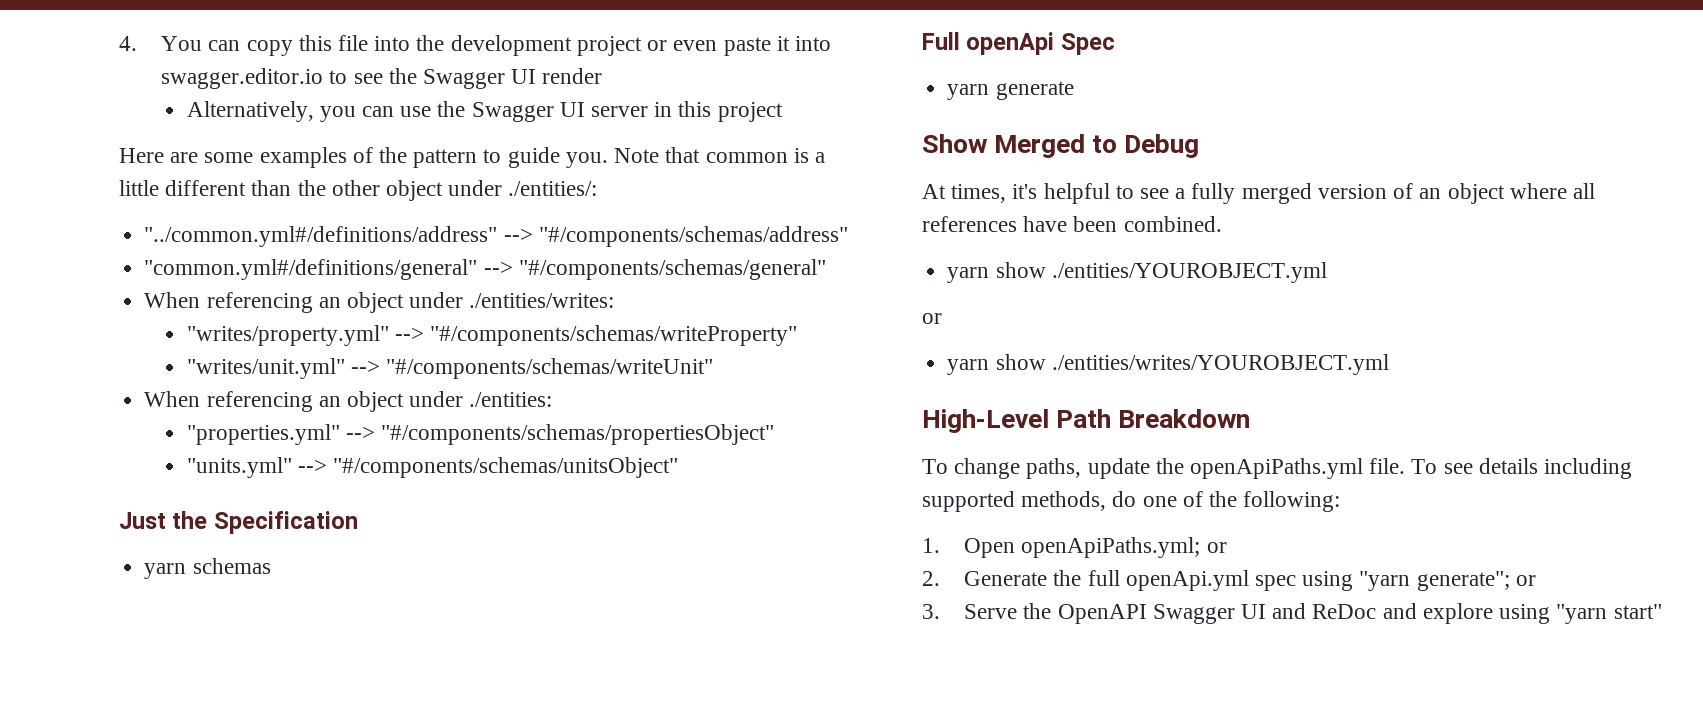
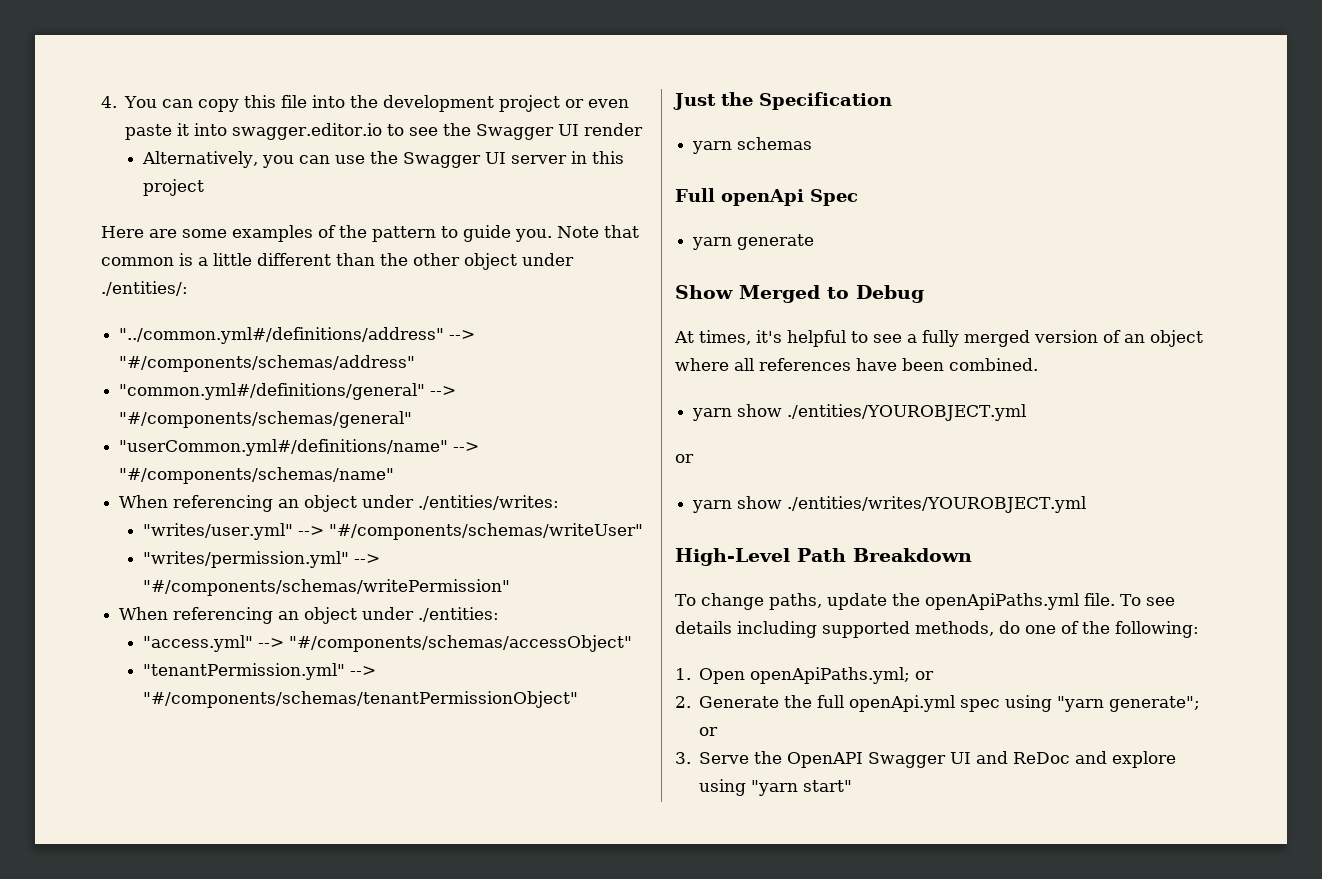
+ "userCommon.yml#/definitions/name" --> "#/components/schemas/name"
- "writes/property.yml" --> "#/components/schemas/writeProperty"
- "writes/unit.yml" --> "#/components/schemas/writeUnit"
+ "writes/user.yml" --> "#/components/schemas/writeUser"
+ "writes/permission.yml" --> "#/components/schemas/writePermission"
- "properties.yml" --> "#/components/schemas/propertiesObject"
- "units.yml" --> "#/components/schemas/unitsObject"
+ "access.yml" --> "#/components/schemas/accessObject"
+ "tenantPermission.yml" --> "#/components/schemas/tenantPermissionObject"

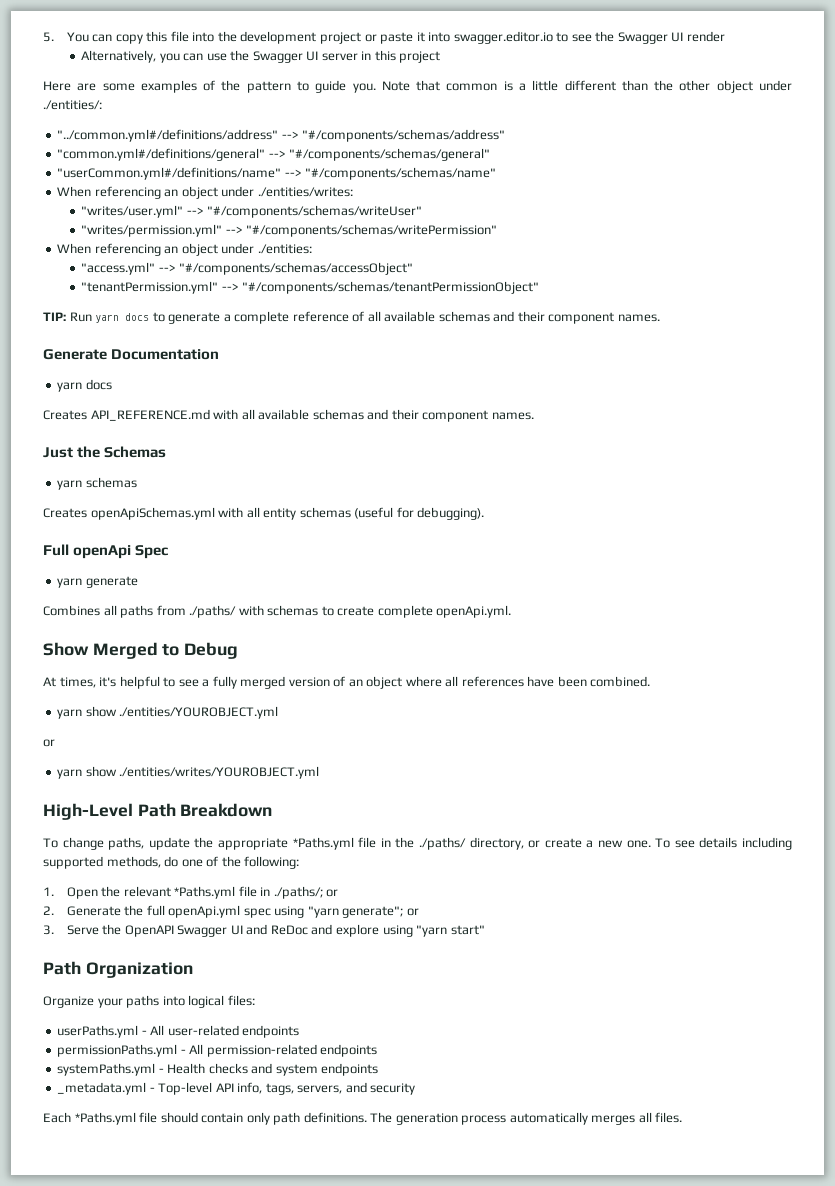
- 4. You can copy this file into the development project or even paste it into swagger.editor.io to see the Swagger UI render
+ 5. You can copy this file into the development project or paste it into swagger.editor.io to see the Swagger UI render
+ TIP: Run yarn docs to generate a complete reference of all available schemas and their component names.
+ Generate Documentation
+ yarn docs
+ Creates API_REFERENCE.md with all available schemas and their component names.
- Just the Specification
+ Just the Schemas
+ Creates openApiSchemas.yml with all entity schemas (useful for debugging).
+ Combines all paths from ./paths/ with schemas to create complete openApi.yml.
- To change paths, update the openApiPaths.yml file.
+ To change paths, update the appropriate *Paths.yml file in the ./paths/ directory, or create a new one.
- 1. Open openApiPaths.yml; or
+ 1. Open the relevant *Paths.yml file in ./paths/; or
+ Path Organization
+ Organize your paths into logical files:
+ userPaths.yml - All user-related endpoints
+ permissionPaths.yml - All permission-related endpoints
+ systemPaths.yml - Health checks and system endpoints
+ _metadata.yml - Top-level API info, tags, servers, and security
+ Each *Paths.yml file should contain only path definitions. The generation process automatically merges all files.

